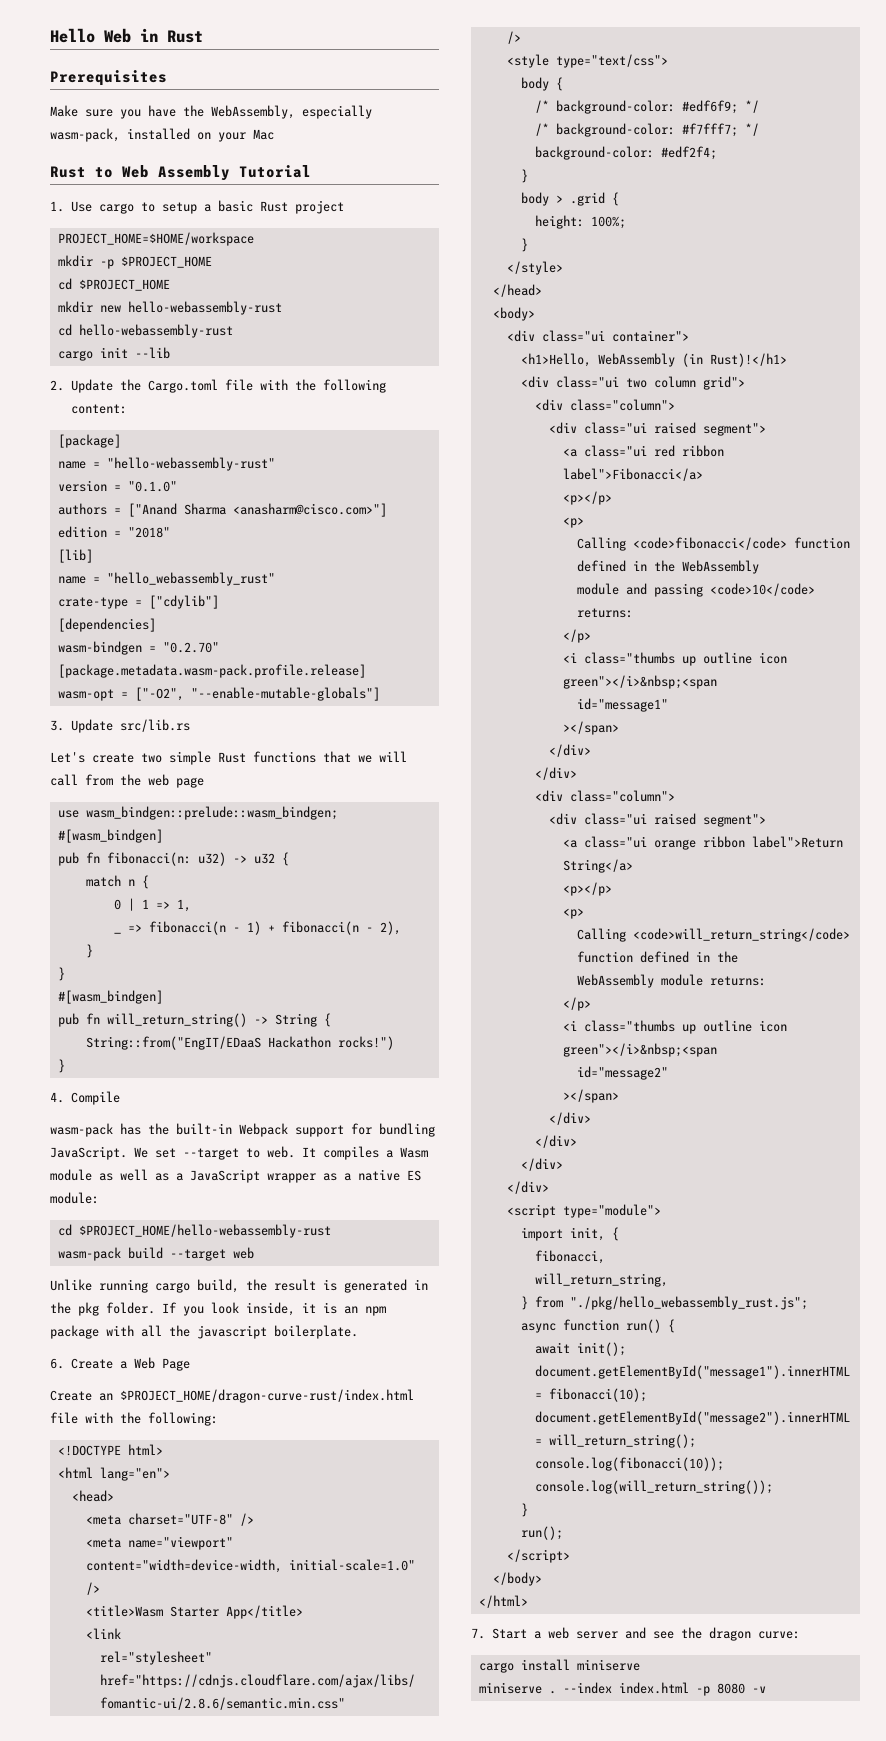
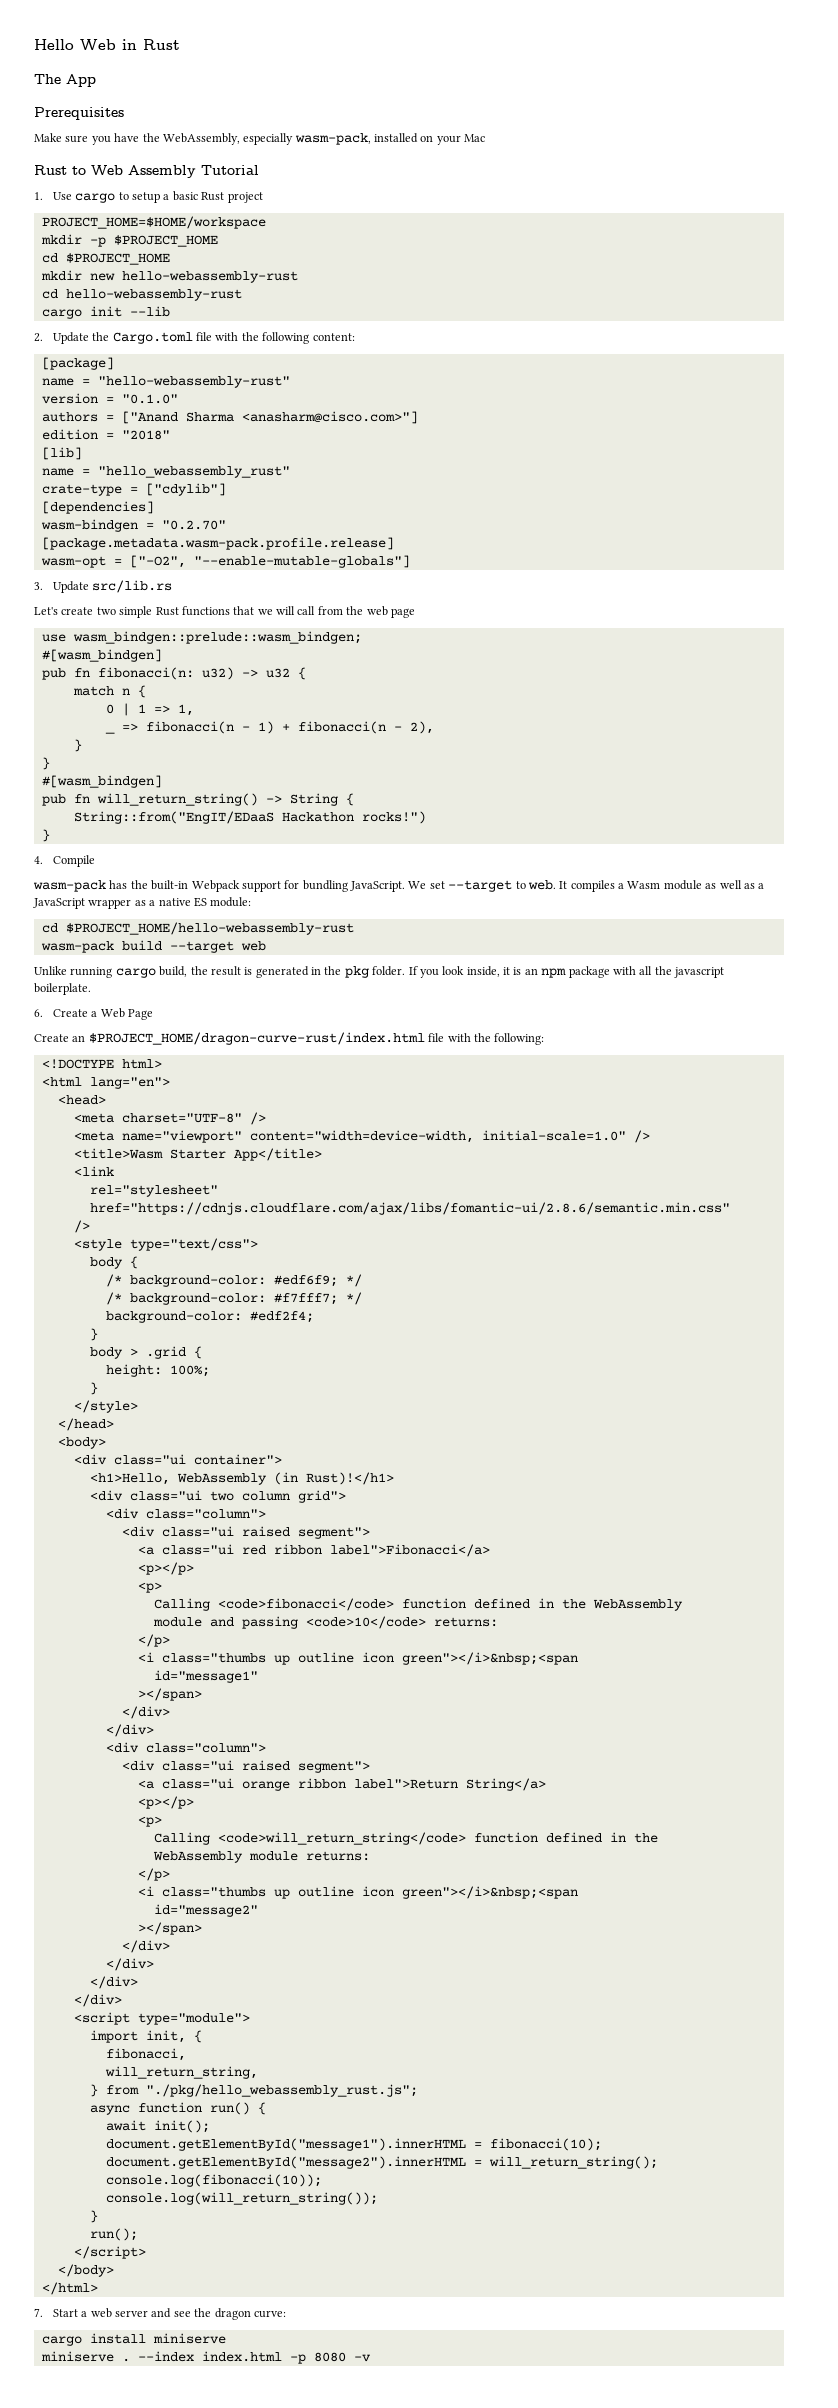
+ The App

